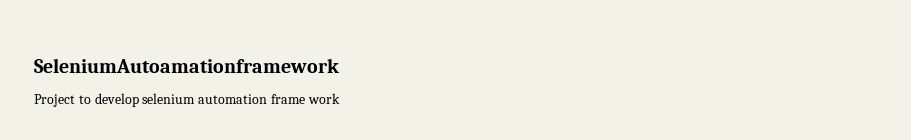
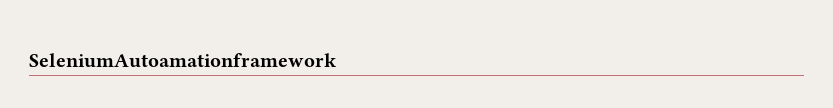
- Project to develop selenium automation frame work

